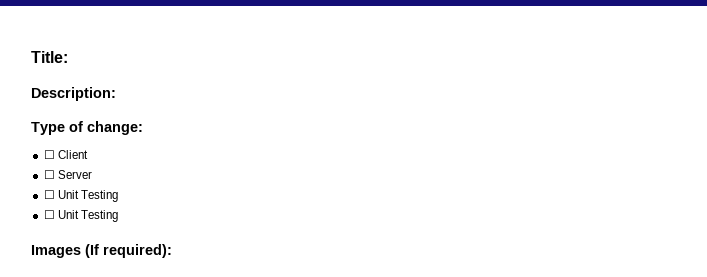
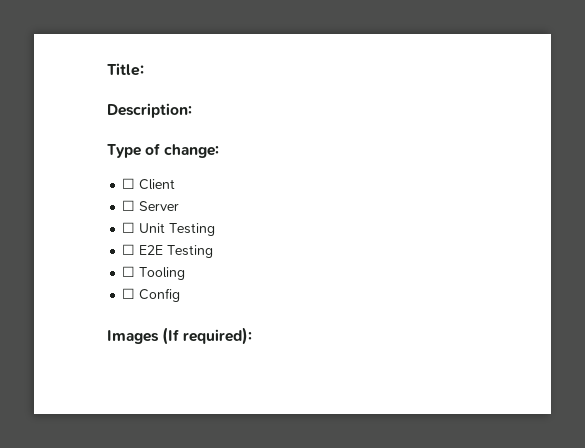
  ☐ Server
  ☐ Unit Testing
- ☐ Unit Testing
+ ☐ E2E Testing
+ ☐ Tooling
+ ☐ Config

